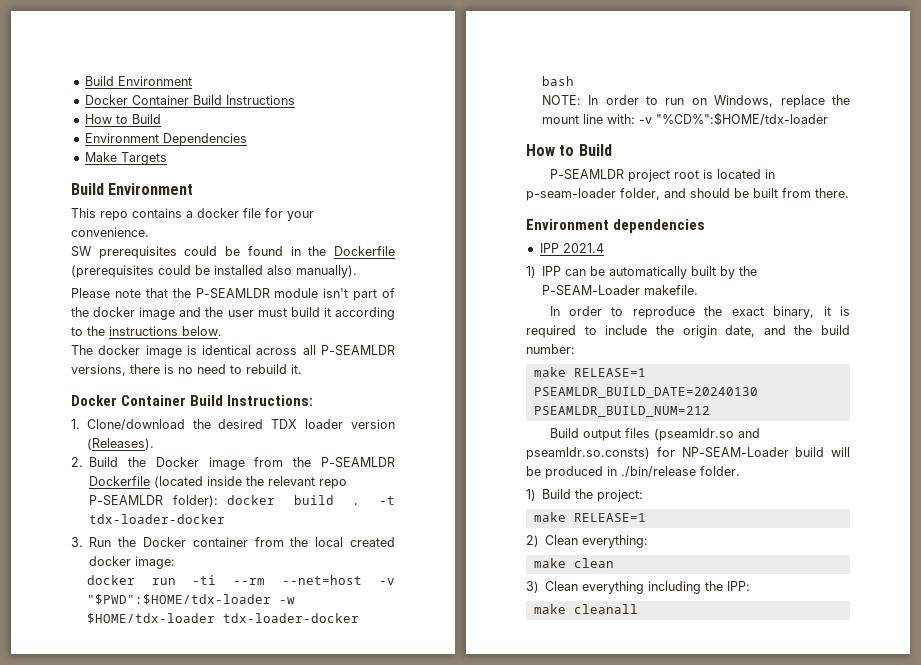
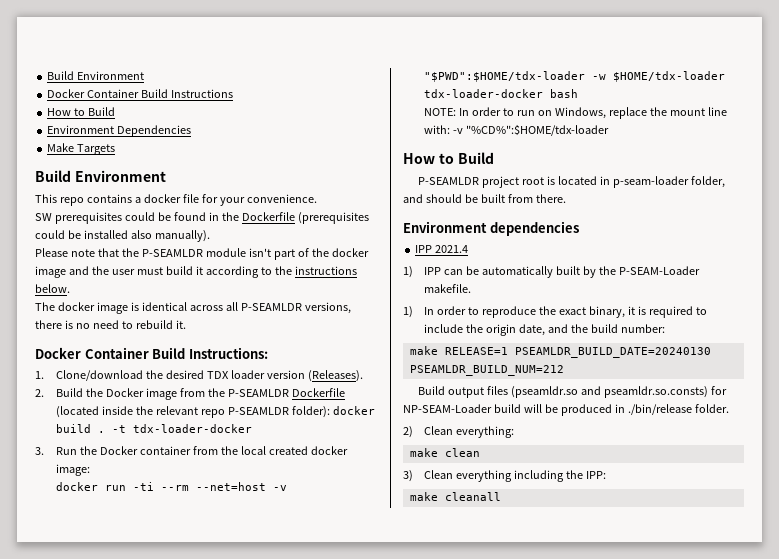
- In order to reproduce the exact binary, it is required to include the origin date, and the build number:
+ 1) In order to reproduce the exact binary, it is required to include the origin date, and the build number:
- 1) Build the project:
- make RELEASE=1

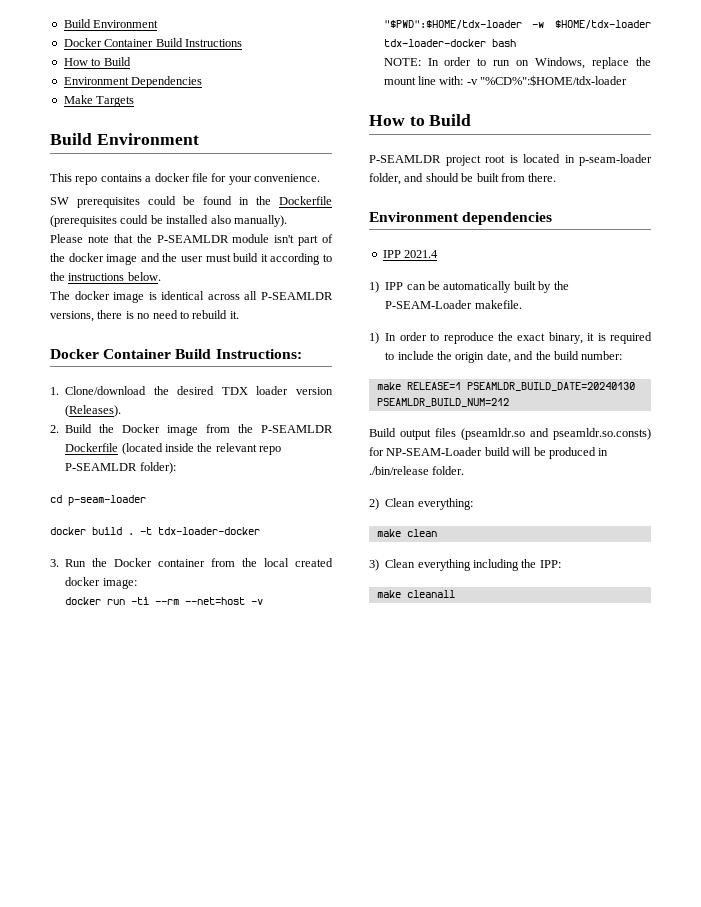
- 2. Build the Docker image from the P-SEAMLDR Dockerfile (located inside the relevant repo P-SEAMLDR folder): docker build .
+ 2. Build the Docker image from the P-SEAMLDR Dockerfile (located inside the relevant repo P-SEAMLDR folder):
+ cd p-seam-loader
+ docker build .

